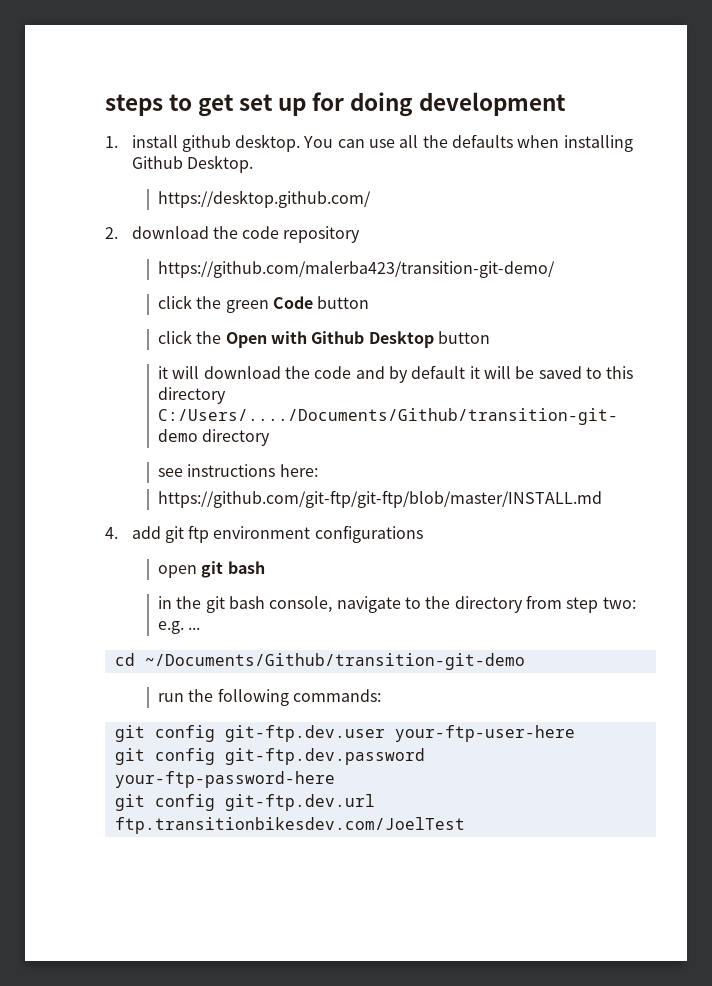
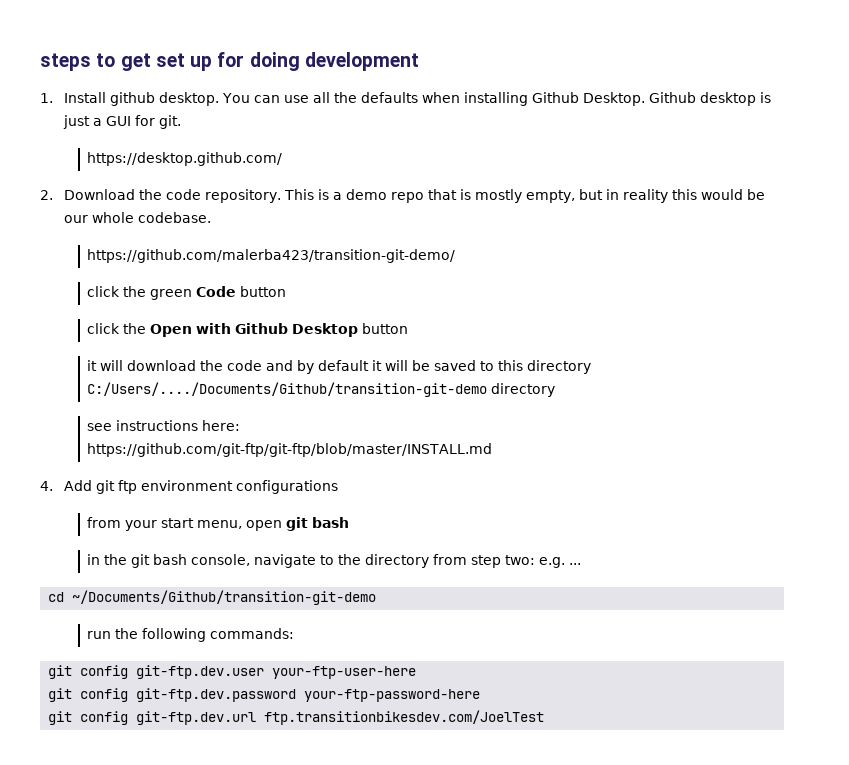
- 1. install github desktop.
+ 1. Install github desktop.
+ Github desktop is just a GUI for git.
- 2. download the code repository
+ 2. Download the code repository. This is a demo repo that is mostly empty, but in reality this would be our whole codebase.
- 4. add git ftp environment configurations
+ 4. Add git ftp environment configurations
- open git bash
+ from your start menu, open git bash

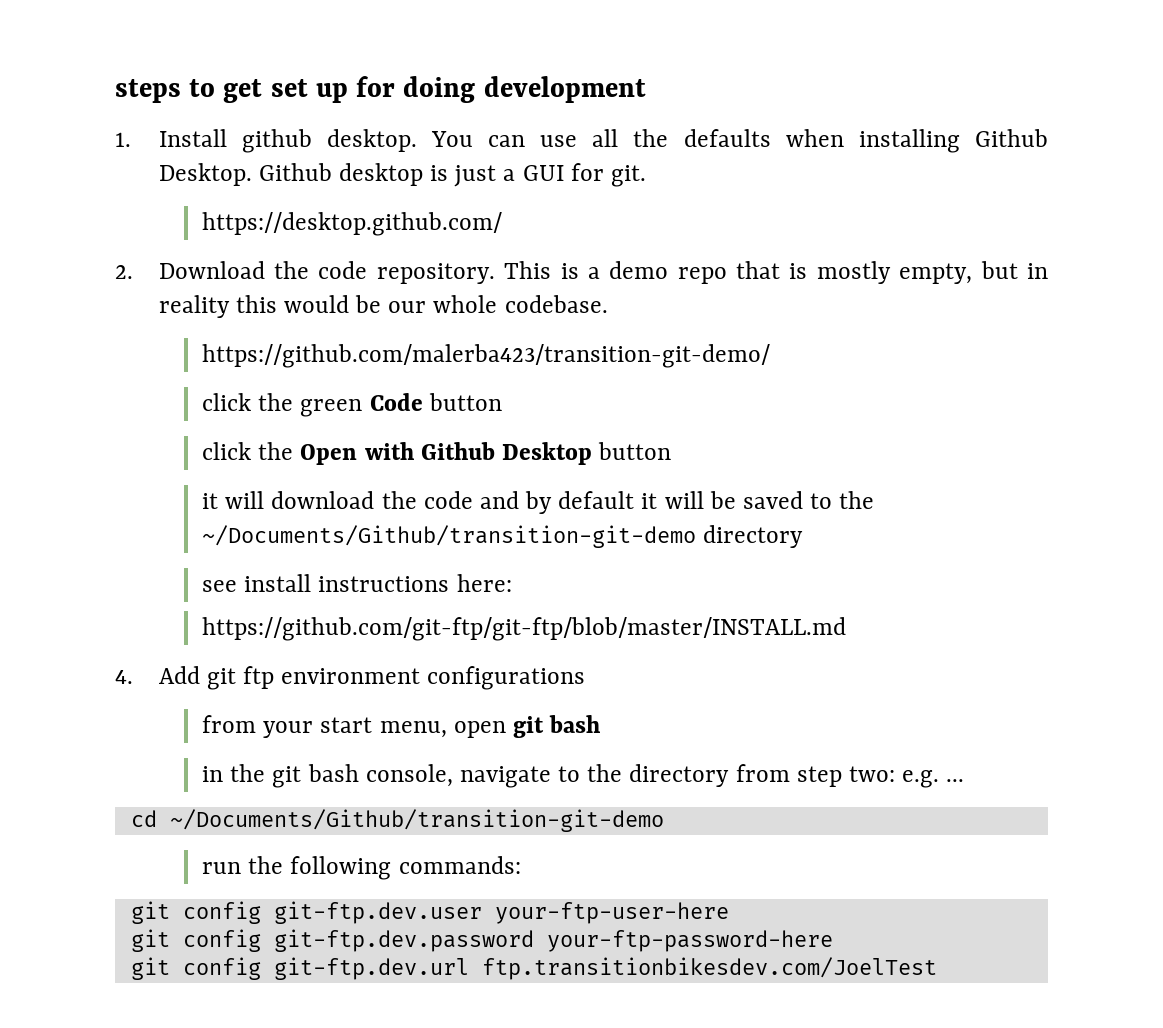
- it will download the code and by default it will be saved to this directory C:/Users/..../Documents/Github/transition-git-demo directory
+ it will download the code and by default it will be saved to the ~/Documents/Github/transition-git-demo directory
- see instructions here:
+ see install instructions here:

